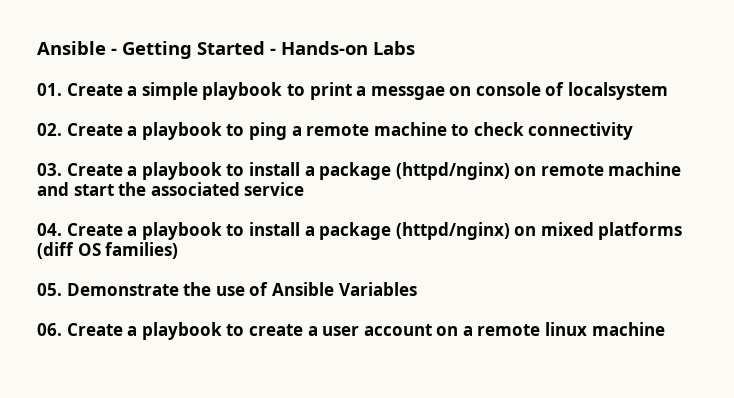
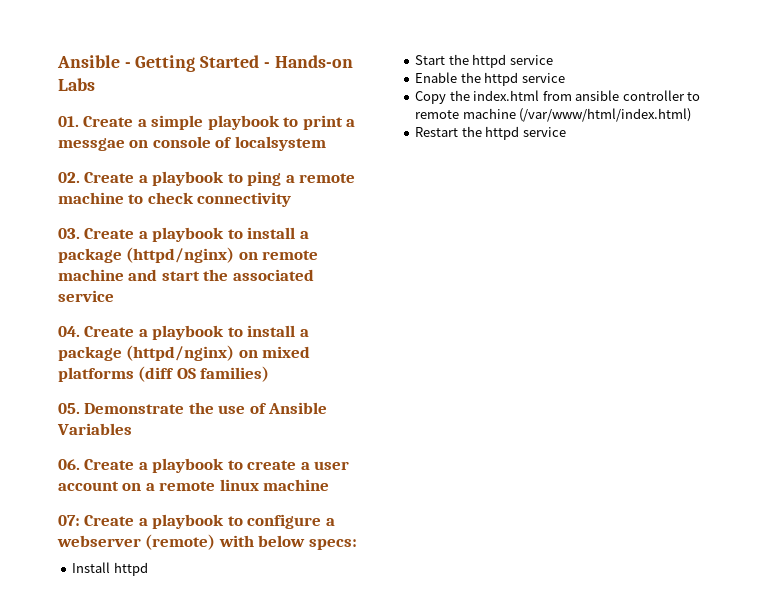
+ 07: Create a playbook to configure a webserver (remote) with below specs:
+ Install httpd
+ Start the httpd service
+ Enable the httpd service
+ Copy the index.html from ansible controller to remote machine (/var/www/html/index.html)
+ Restart the httpd service

